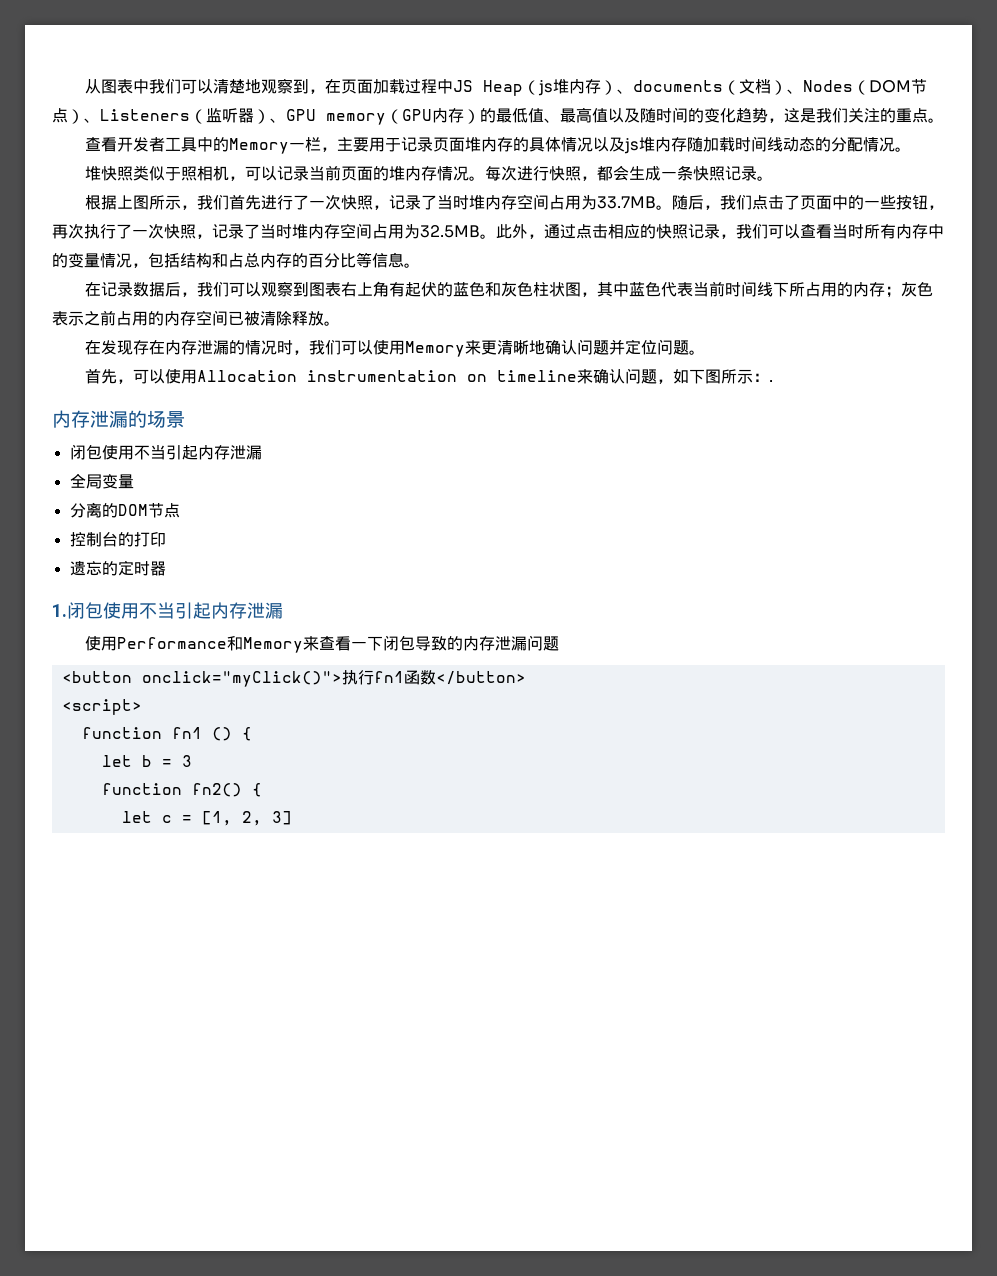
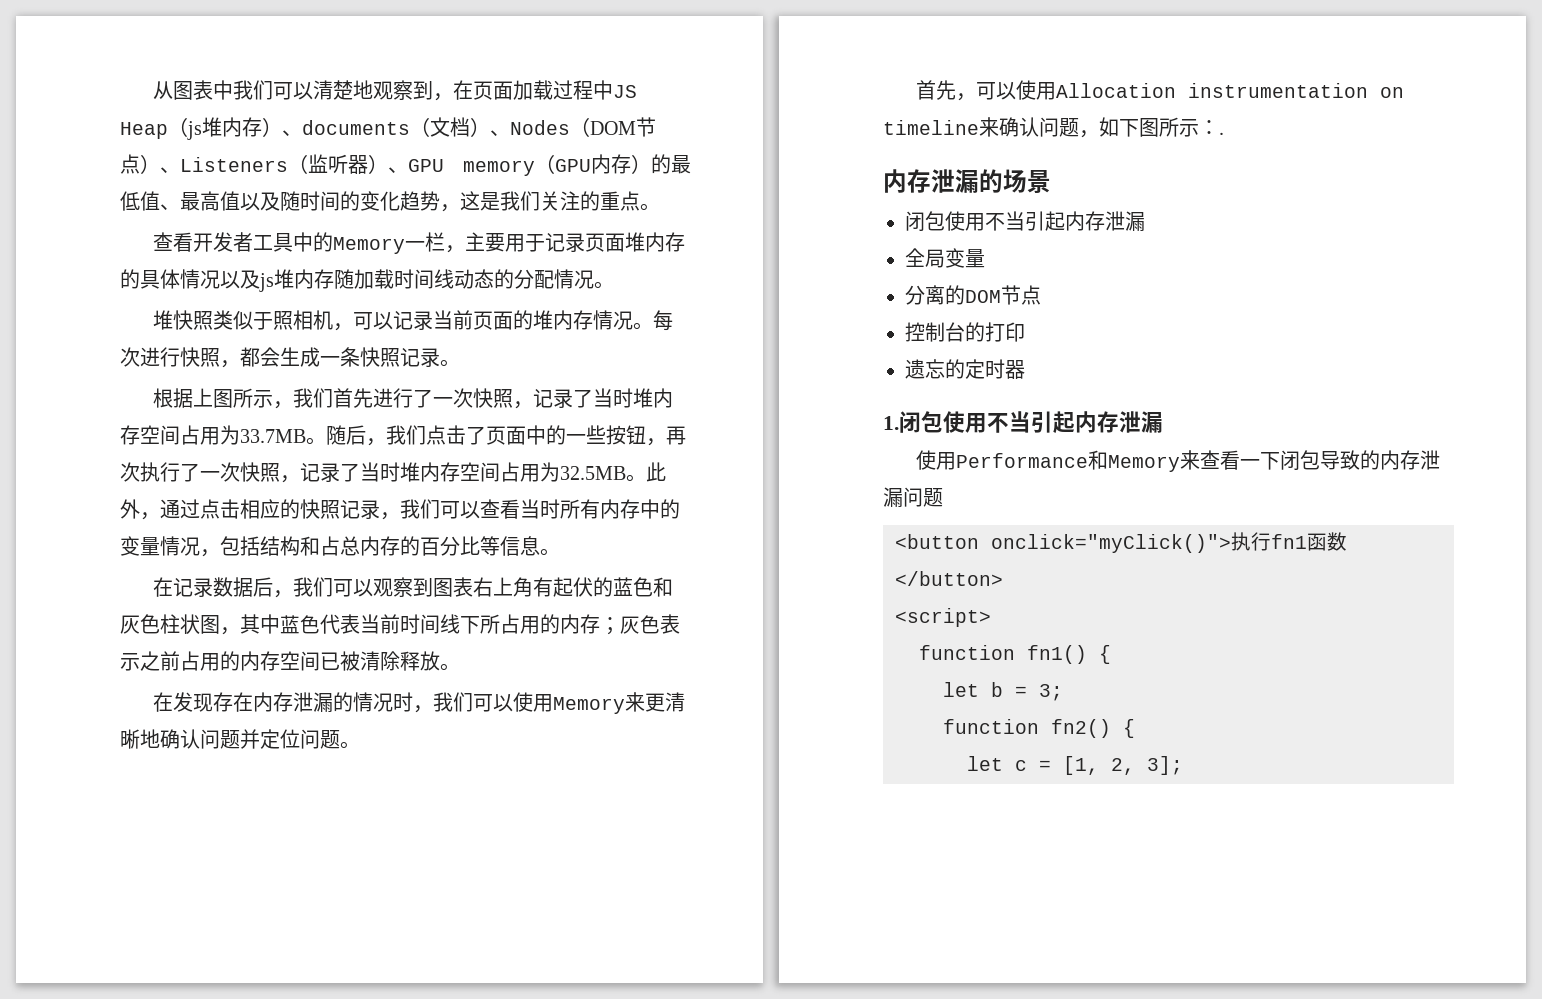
- function fn1 () {
+ function fn1() {
- let b = 3
+ let b = 3;
- let c = [1, 2, 3]
+ let c = [1, 2, 3];

